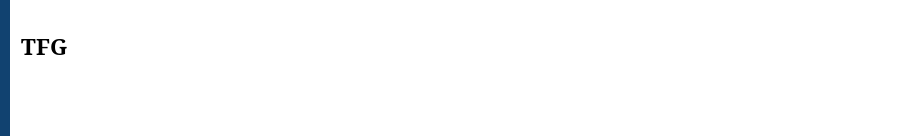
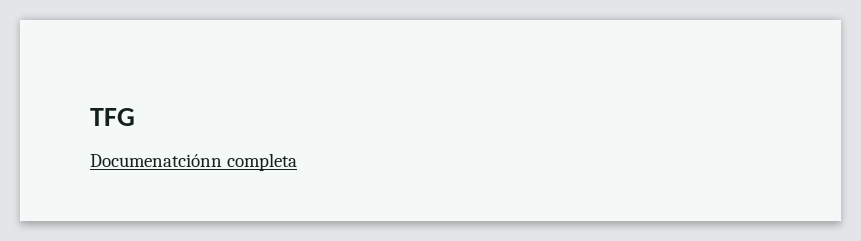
+ Documenatciónn completa

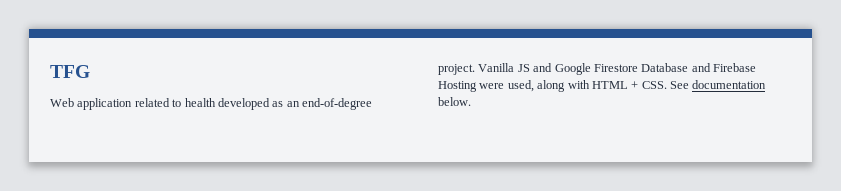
- Documenatciónn completa
+ Web application related to health developed as an end-of-degree project. Vanilla JS and Google Firestore Database and Firebase Hosting were used, along with HTML + CSS. See documentation below.

